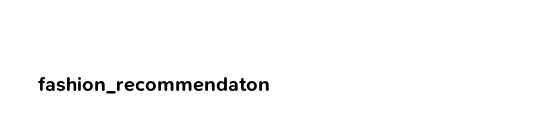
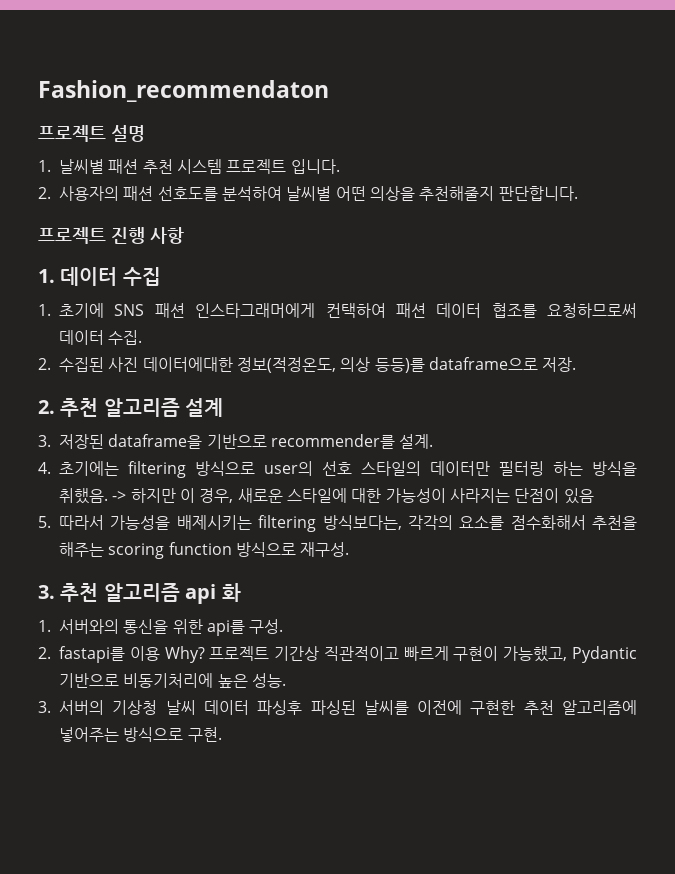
- fashion_recommendaton
+ Fashion_recommendaton
+ 프로젝트 설명
+ 1. 날씨별 패션 추천 시스템 프로젝트 입니다.
+ 2. 사용자의 패션 선호도를 분석하여 날씨별 어떤 의상을 추천해줄지 판단합니다.
+ 프로젝트 진행 사항
+ 1. 데이터 수집
+ 1. 초기에 SNS 패션 인스타그래머에게 컨택하여 패션 데이터 협조를 요청하므로써 데이터 수집.
+ 2. 수집된 사진 데이터에대한 정보(적정온도, 의상 등등)를 dataframe으로 저장.
+ 2. 추천 알고리즘 설계
+ 3. 저장된 dataframe을 기반으로 recommender를 설계.
+ 4. 초기에는 filtering 방식으로 user의 선호 스타일의 데이터만 필터링 하는 방식을 취했음. -> 하지만 이 경우, 새로운 스타일에 대한 가능성이 사라지는 단점이 있음
+ 5. 따라서 가능성을 배제시키는 filtering 방식보다는, 각각의 요소를 점수화해서 추천을 해주는 scoring function 방식으로 재구성.
+ 3. 추천 알고리즘 api 화
+ 1. 서버와의 통신을 위한 api를 구성.
+ 2. fastapi를 이용 Why? 프로젝트 기간상 직관적이고 빠르게 구현이 가능했고, Pydantic 기반으로 비동기처리에 높은 성능.
+ 3. 서버의 기상청 날씨 데이터 파싱후 파싱된 날씨를 이전에 구현한 추천 알고리즘에 넣어주는 방식으로 구현.

